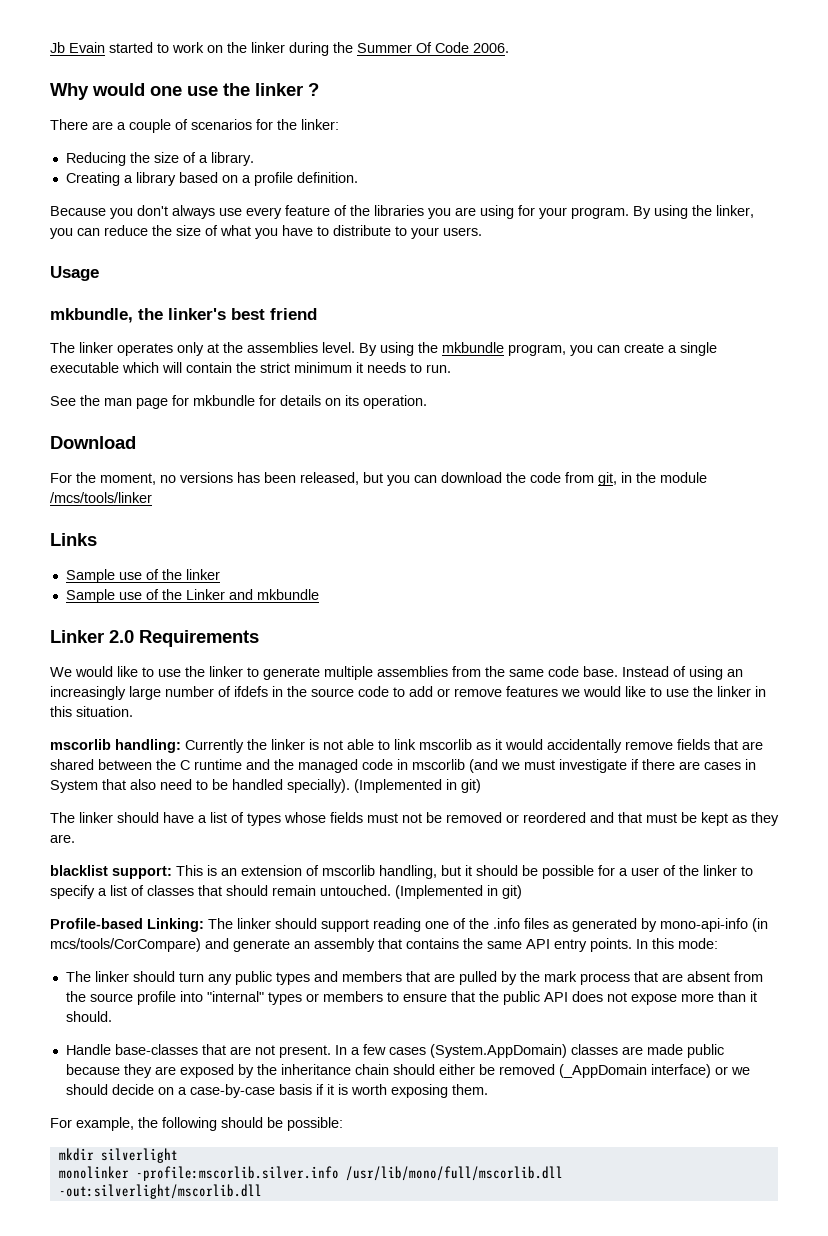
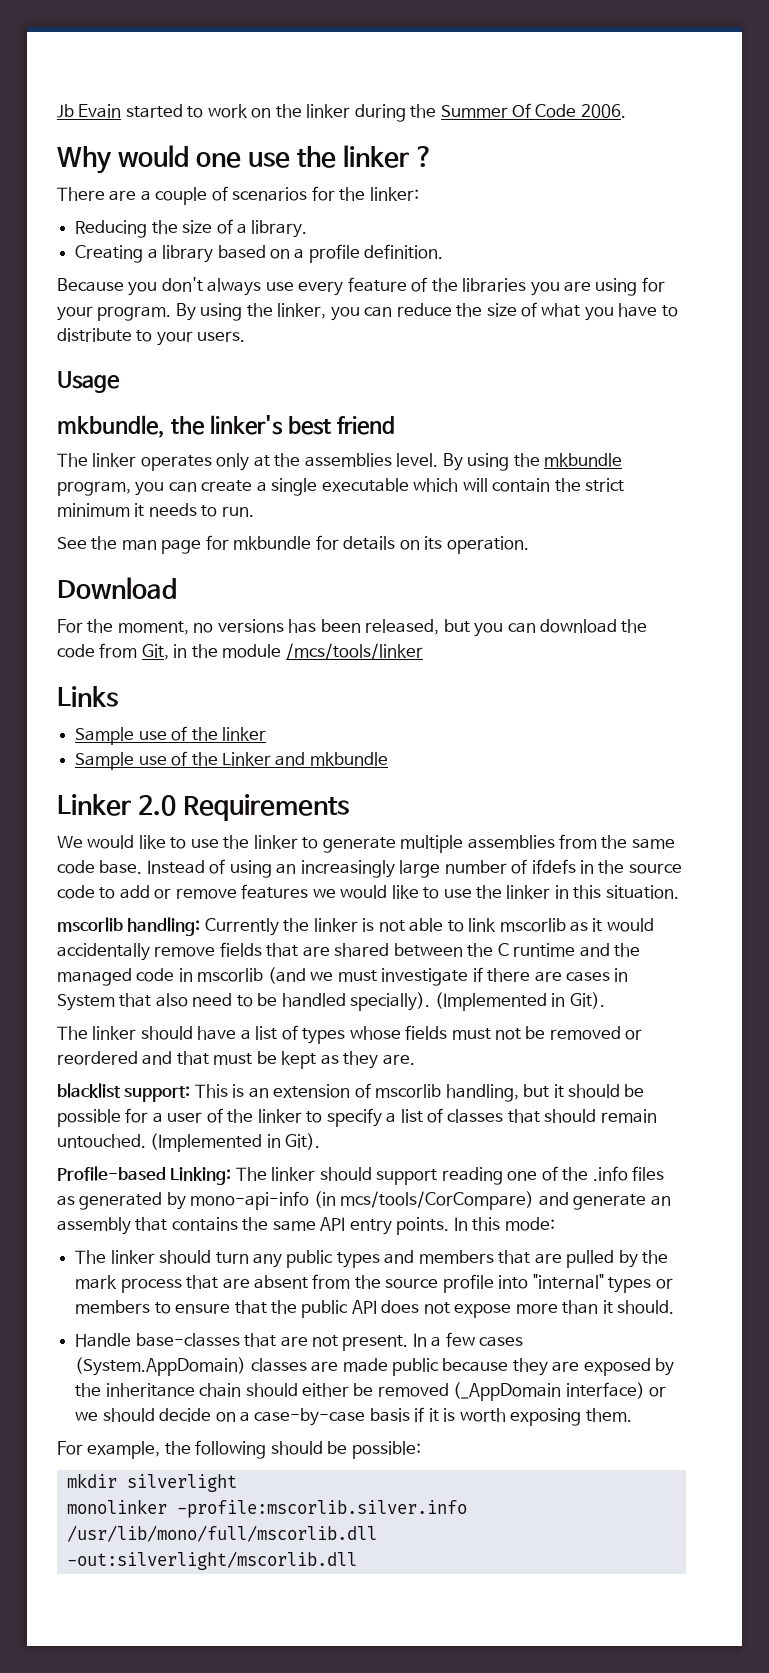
- For the moment, no versions has been released, but you can download the code from git, in the module /mcs/tools/linker
+ For the moment, no versions has been released, but you can download the code from Git, in the module /mcs/tools/linker
- mscorlib handling: Currently the linker is not able to link mscorlib as it would accidentally remove fields that are shared between the C runtime and the managed code in mscorlib (and we must investigate if there are cases in System that also need to be handled specially). (Implemented in git)
+ mscorlib handling: Currently the linker is not able to link mscorlib as it would accidentally remove fields that are shared between the C runtime and the managed code in mscorlib (and we must investigate if there are cases in System that also need to be handled specially). (Implemented in Git).
- blacklist support: This is an extension of mscorlib handling, but it should be possible for a user of the linker to specify a list of classes that should remain untouched. (Implemented in git)
+ blacklist support: This is an extension of mscorlib handling, but it should be possible for a user of the linker to specify a list of classes that should remain untouched. (Implemented in Git).

